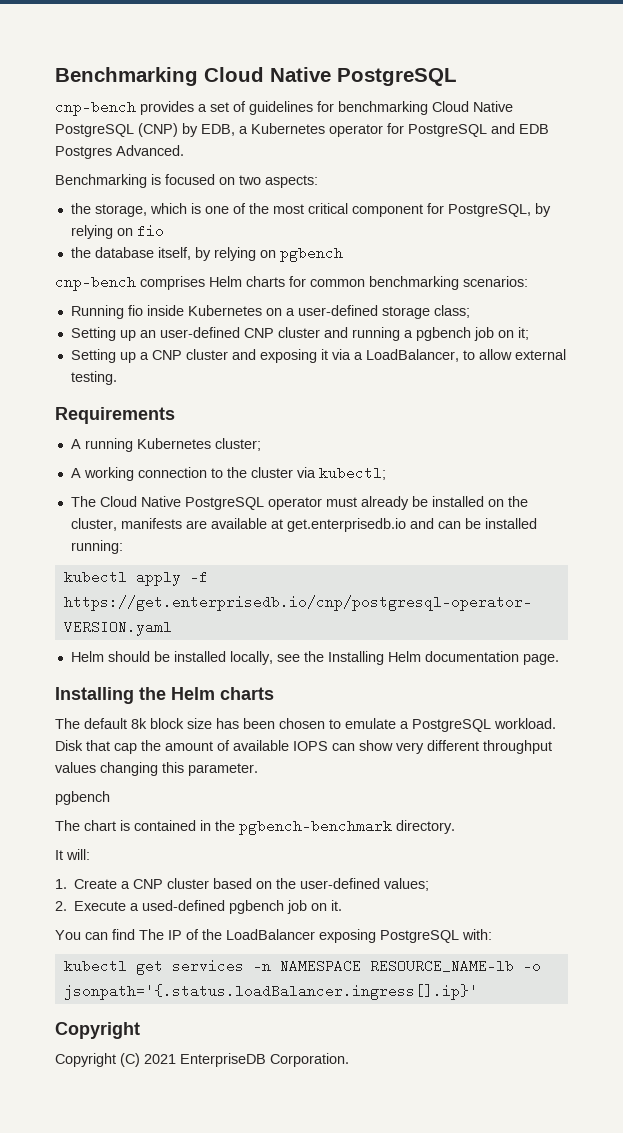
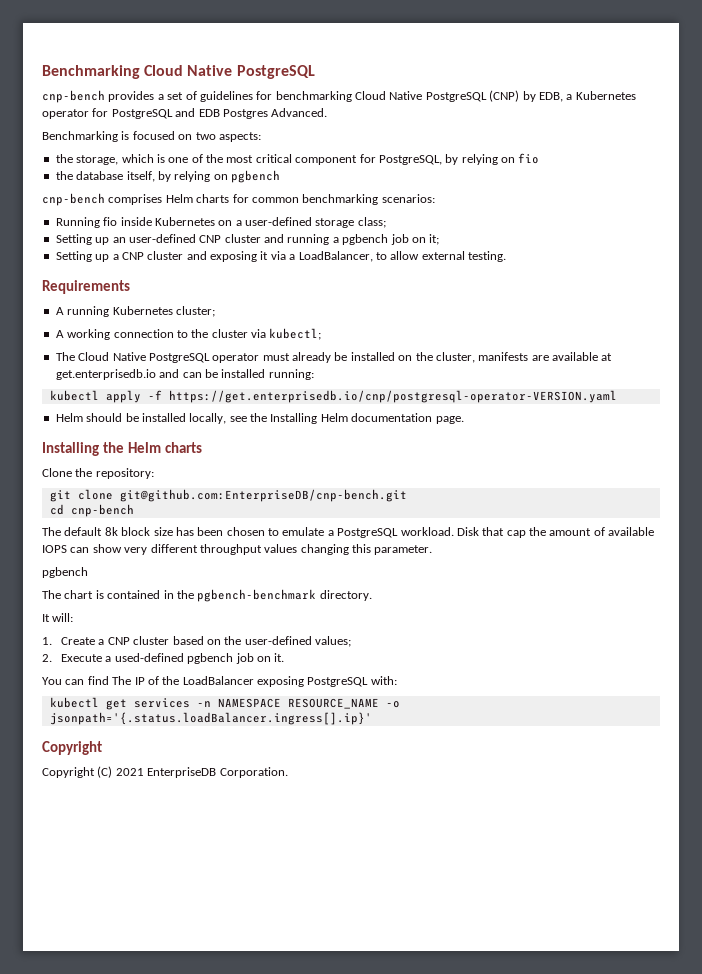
+ Clone the repository:
+ git clone git@github.com:EnterpriseDB/cnp-bench.git
+ cd cnp-bench
- kubectl get services -n NAMESPACE RESOURCE_NAME-lb -o jsonpath='{.status.loadBalancer.ingress[].ip}'
+ kubectl get services -n NAMESPACE RESOURCE_NAME -o jsonpath='{.status.loadBalancer.ingress[].ip}'

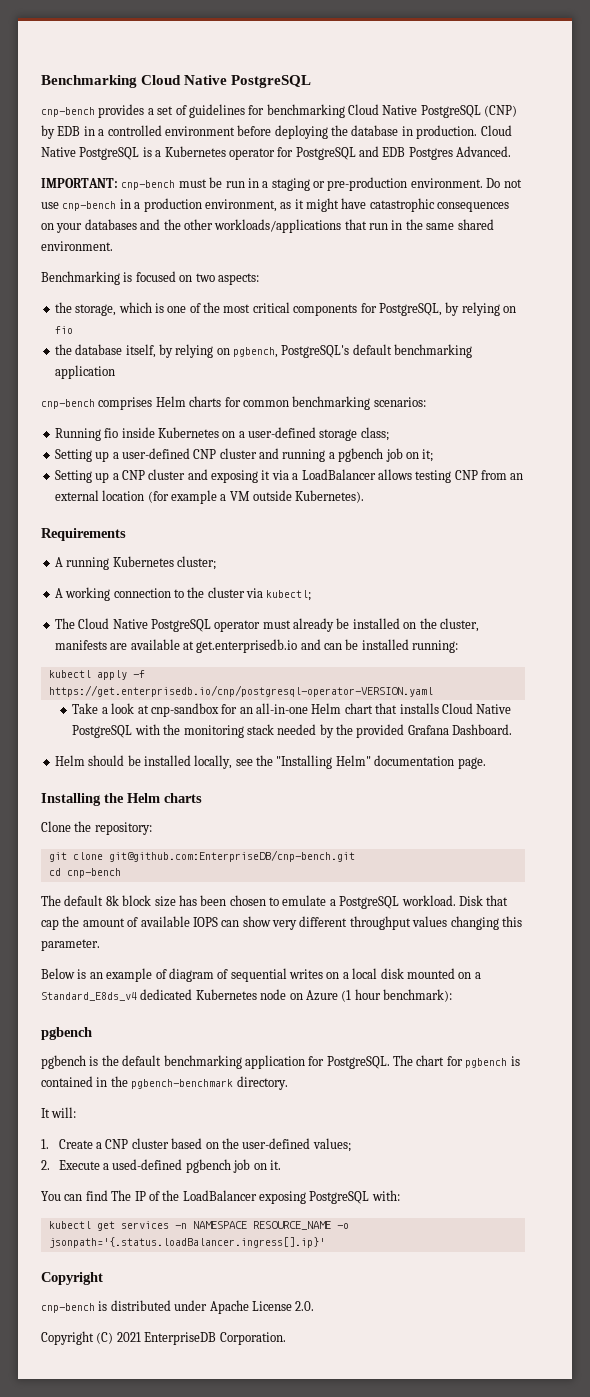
- cnp-bench provides a set of guidelines for benchmarking Cloud Native PostgreSQL (CNP) by EDB, a Kubernetes operator for PostgreSQL and EDB Postgres Advanced.
+ cnp-bench provides a set of guidelines for benchmarking Cloud Native PostgreSQL (CNP) by EDB in a controlled environment before deploying the database in production. Cloud Native PostgreSQL is a Kubernetes operator for PostgreSQL and EDB Postgres Advanced.
+ IMPORTANT: cnp-bench must be run in a staging or pre-production environment. Do not use cnp-bench in a production environment, as it might have catastrophic consequences on your databases and the other workloads/applications that run in the same shared environment.
- the storage, which is one of the most critical component for PostgreSQL, by relying on fio
+ the storage, which is one of the most critical components for PostgreSQL, by relying on fio
- the database itself, by relying on pgbench
+ the database itself, by relying on pgbench, PostgreSQL's default benchmarking application
- Setting up an user-defined CNP cluster and running a pgbench job on it;
+ Setting up a user-defined CNP cluster and running a pgbench job on it;
- Setting up a CNP cluster and exposing it via a LoadBalancer, to allow external testing.
+ Setting up a CNP cluster and exposing it via a LoadBalancer allows testing CNP from an external location (for example a VM outside Kubernetes).
+ Take a look at cnp-sandbox for an all-in-one Helm chart that installs Cloud Native PostgreSQL with the monitoring stack needed by the provided Grafana Dashboard.
- Helm should be installed locally, see the Installing Helm documentation page.
+ Helm should be installed locally, see the "Installing Helm" documentation page.
  Disk that cap the amount of available IOPS can show very different throughput values changing this parameter.
+ Below is an example of diagram of sequential writes on a local disk mounted on a Standard_E8ds_v4 dedicated Kubernetes node on Azure (1 hour benchmark):
  pgbench
- The chart is contained in the pgbench-benchmark directory.
+ pgbench is the default benchmarking application for PostgreSQL. The chart for pgbench is contained in the pgbench-benchmark directory.
+ cnp-bench is distributed under Apache License 2.0.

